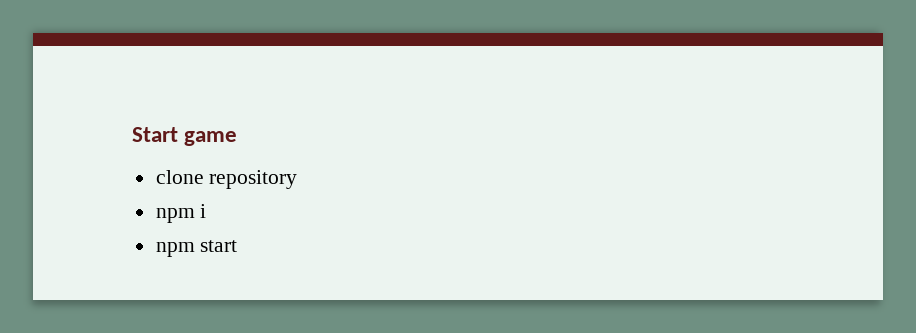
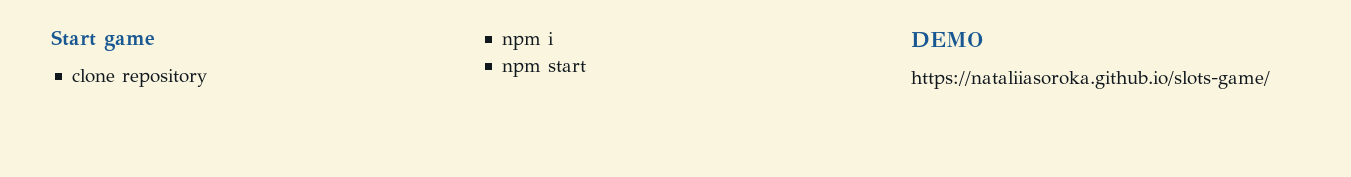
+ DEMO
+ https://nataliiasoroka.github.io/slots-game/

